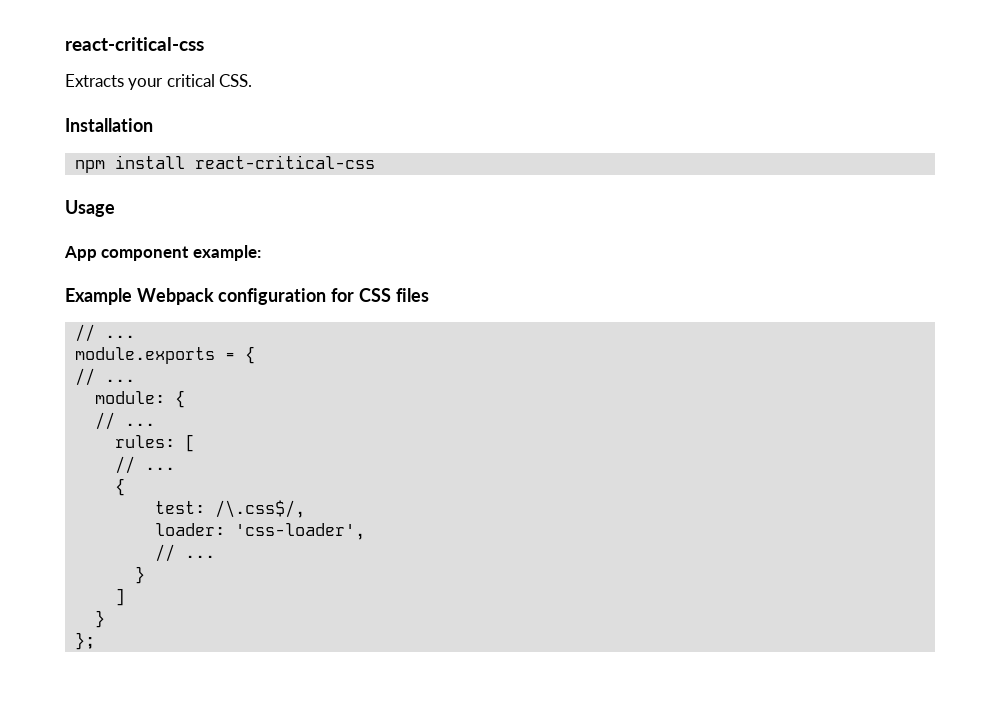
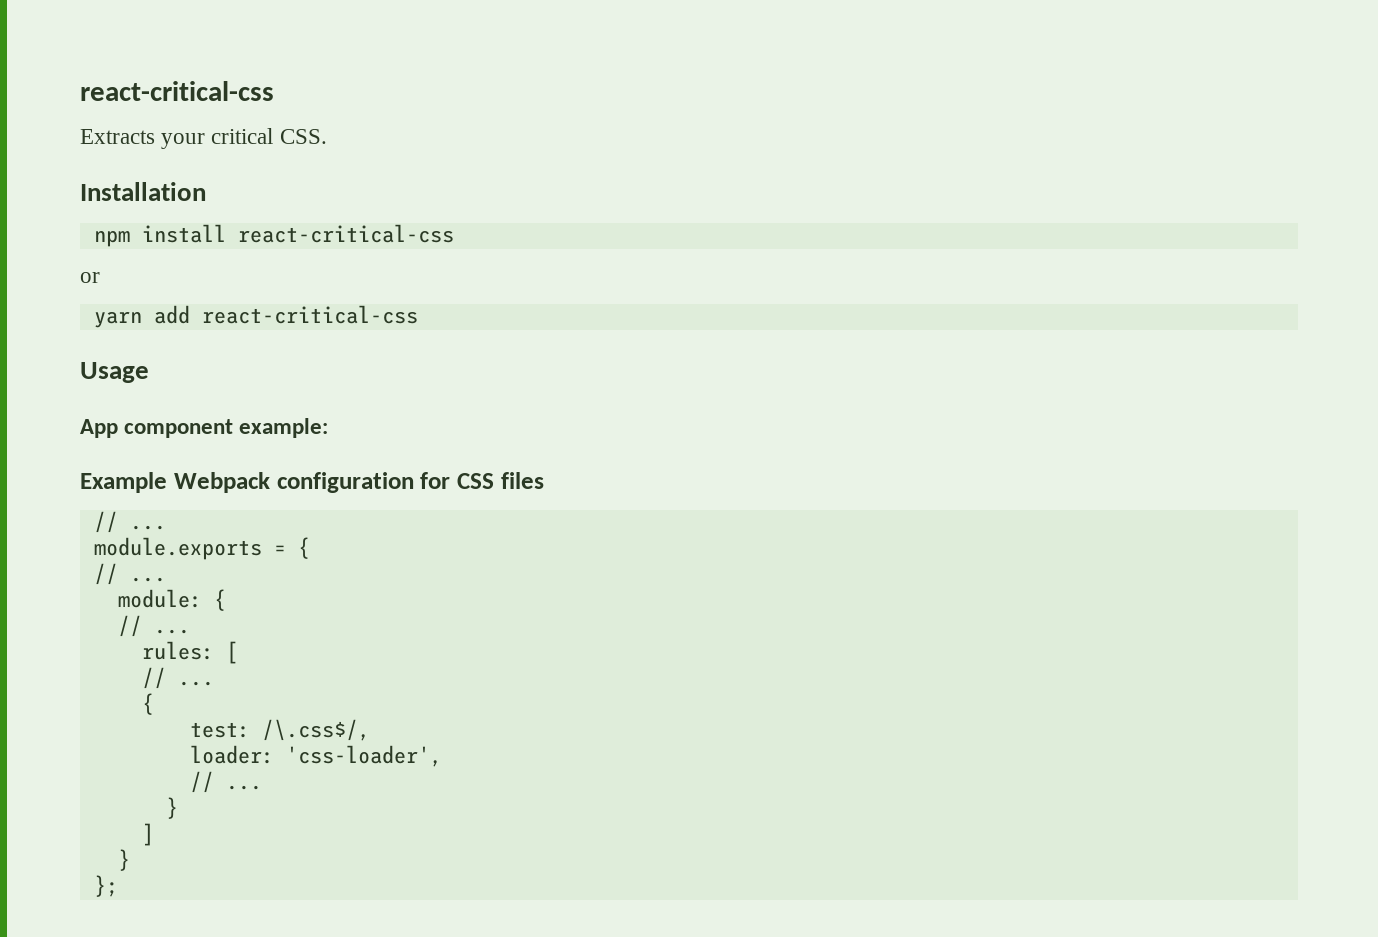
+ or
+ yarn add react-critical-css

